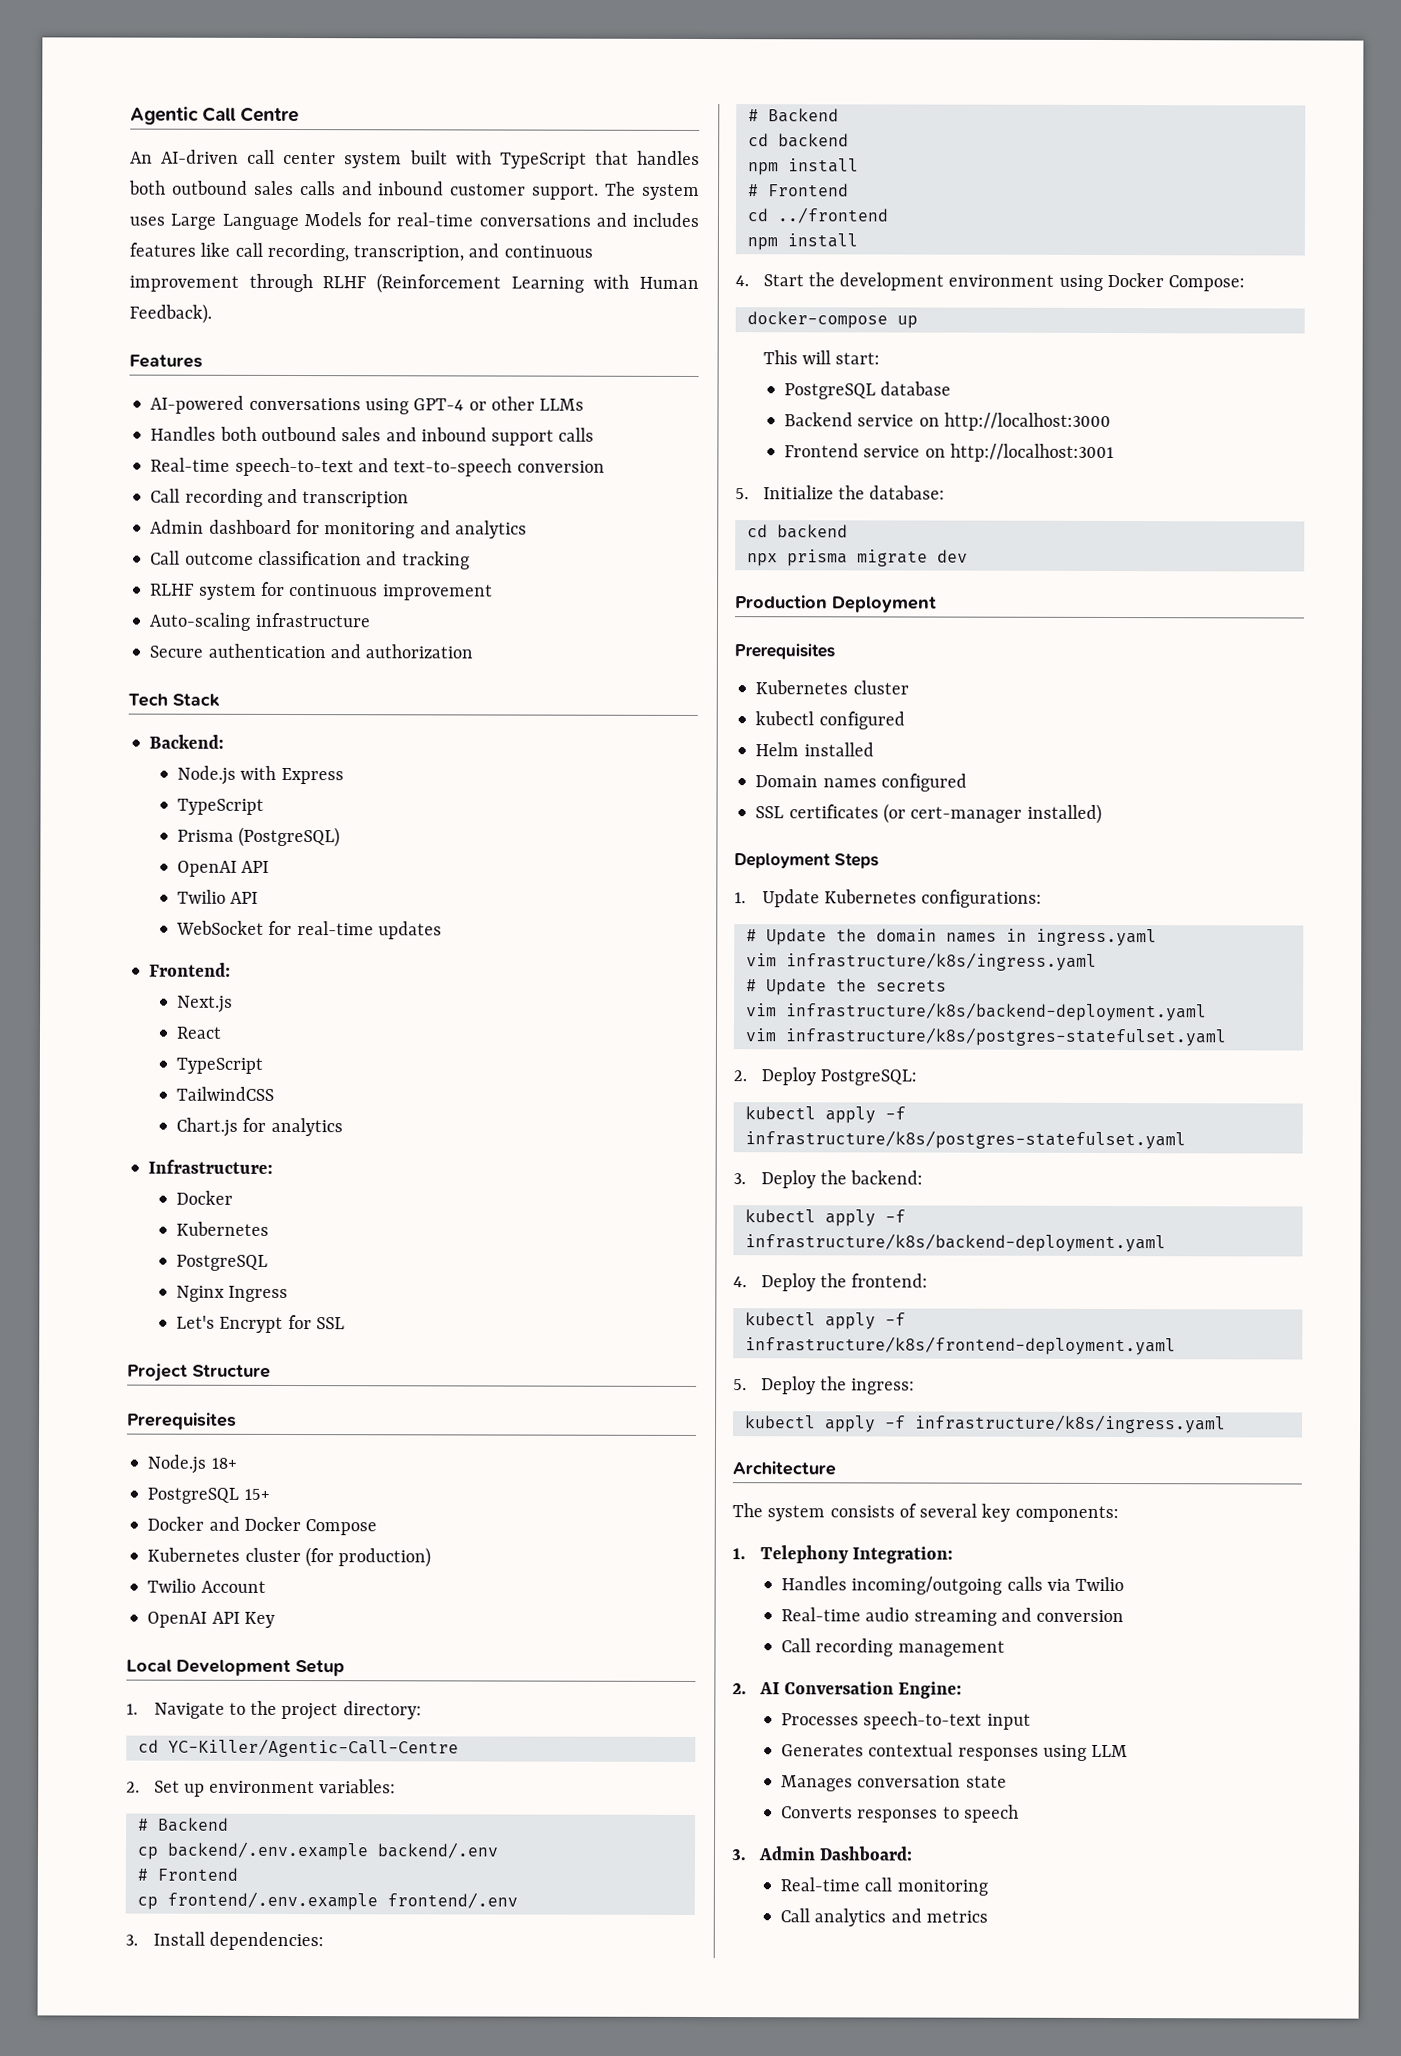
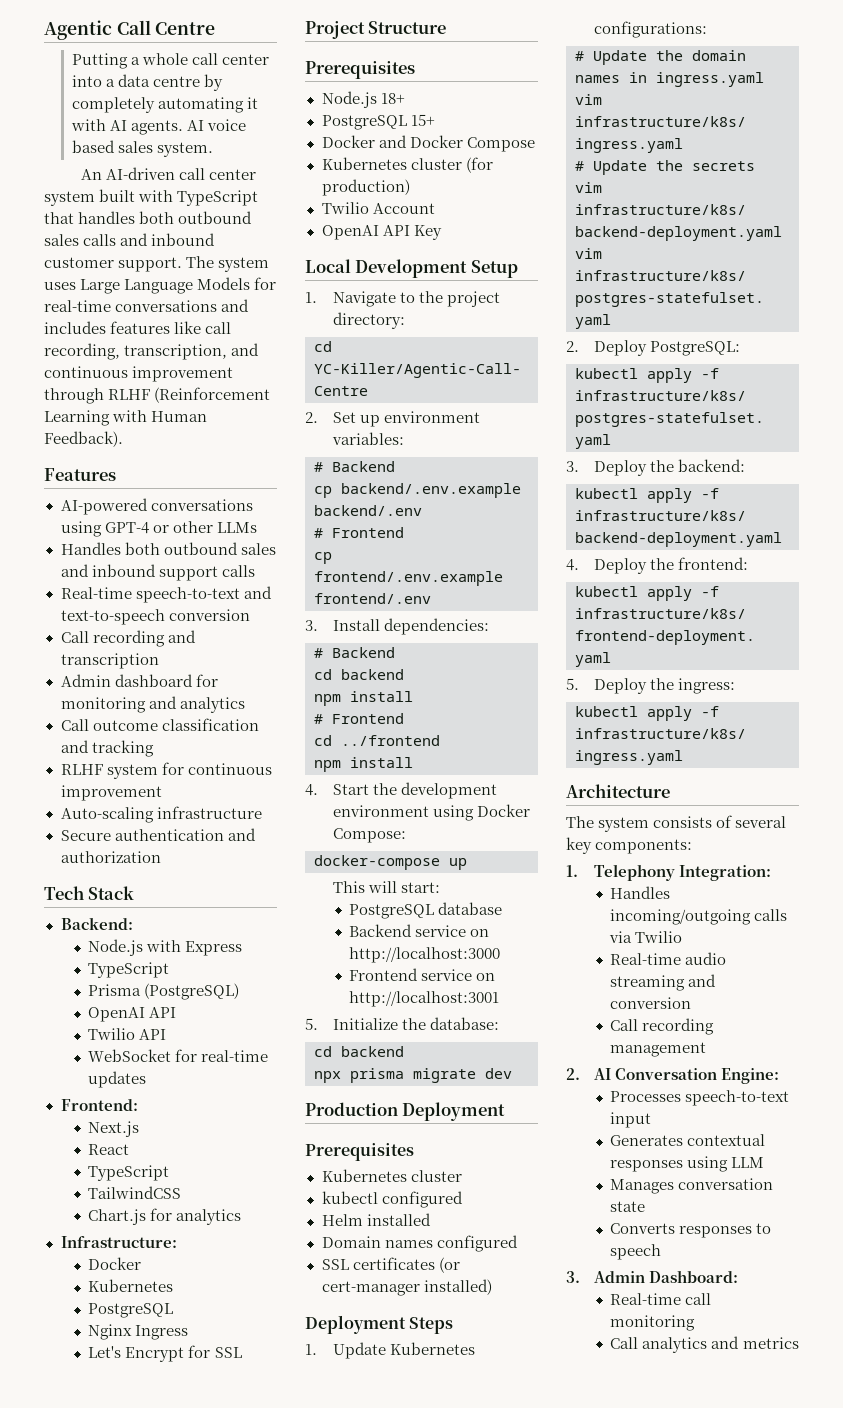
+ Putting a whole call center into a data centre by completely automating it with AI agents. AI voice based sales system.

